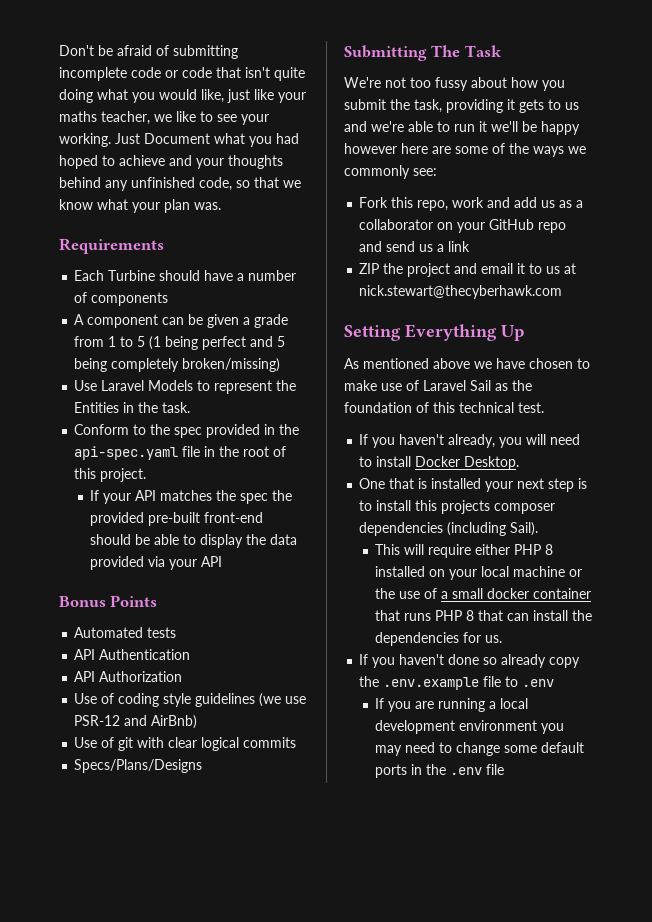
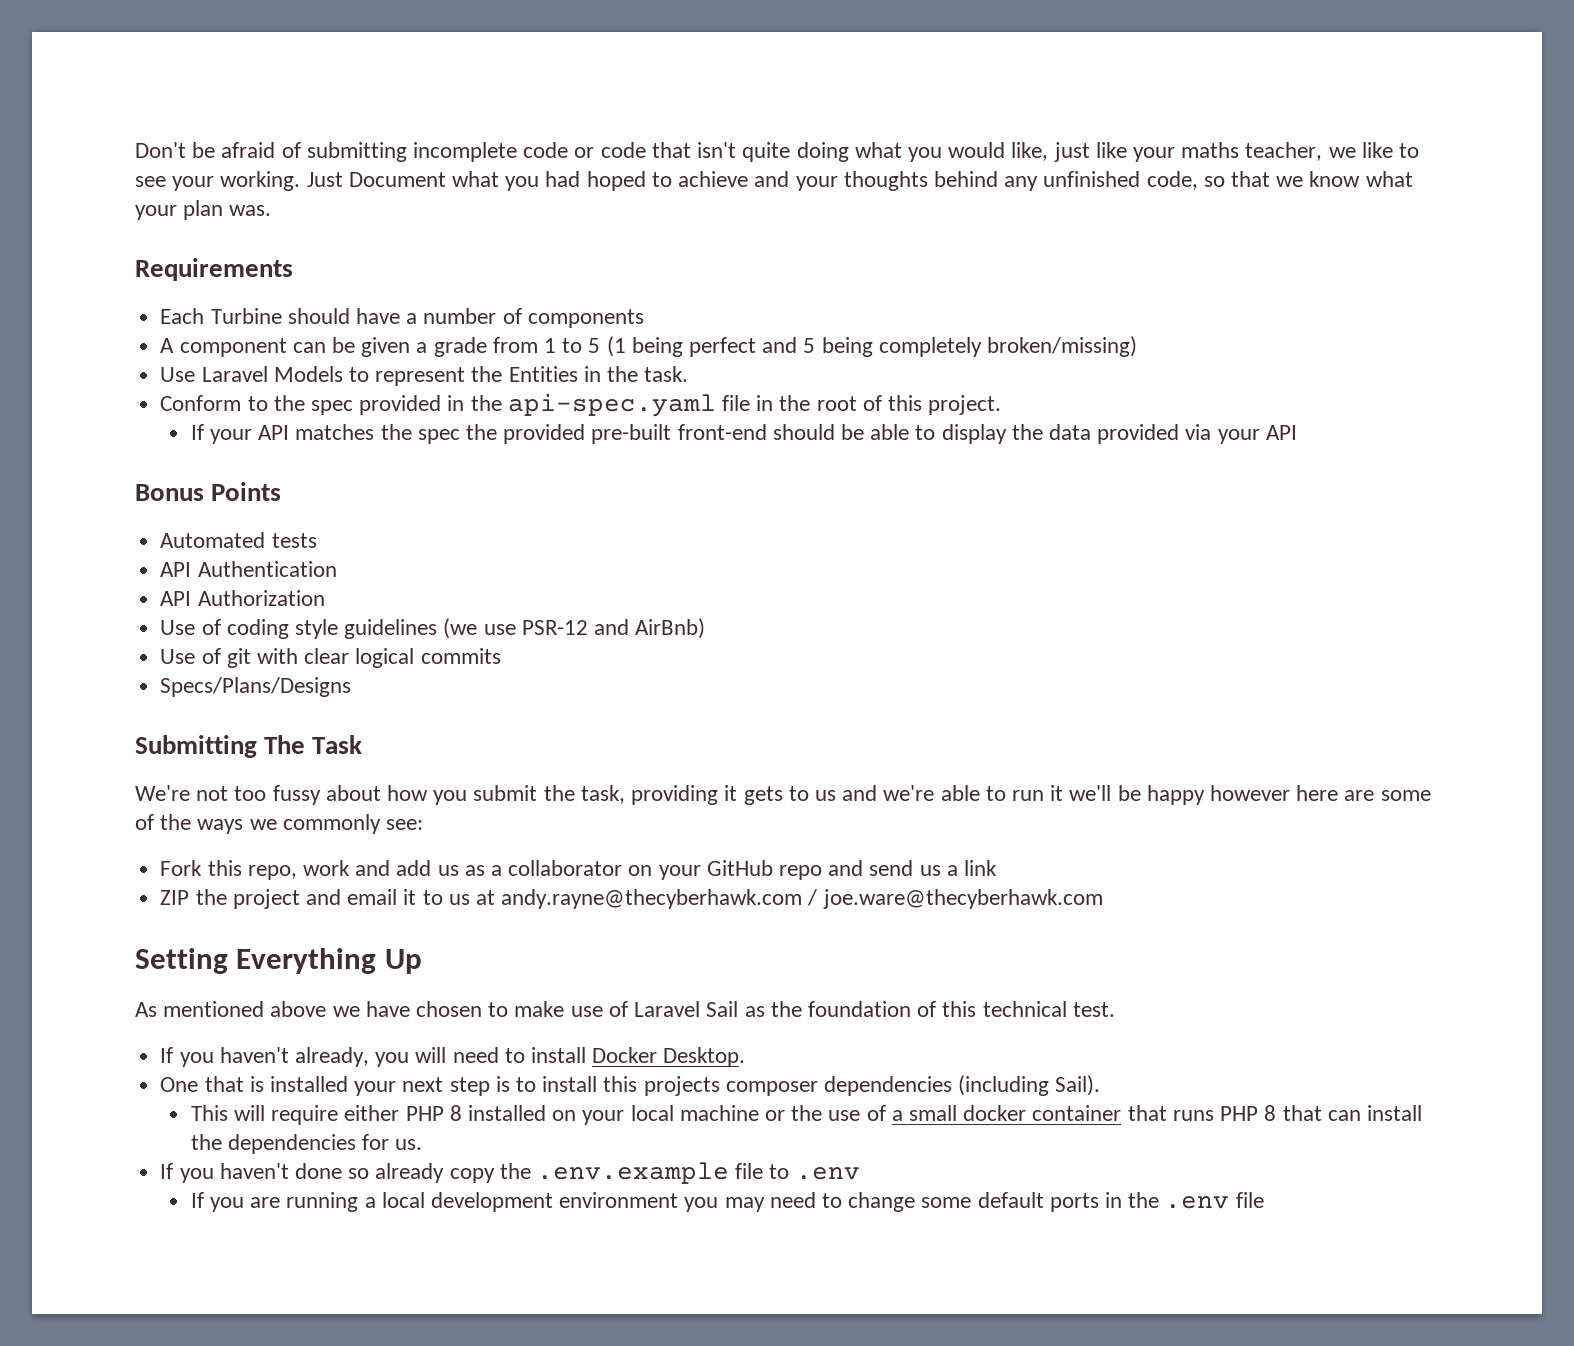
- ZIP the project and email it to us at nick.stewart@thecyberhawk.com
+ ZIP the project and email it to us at andy.rayne@thecyberhawk.com / joe.ware@thecyberhawk.com

